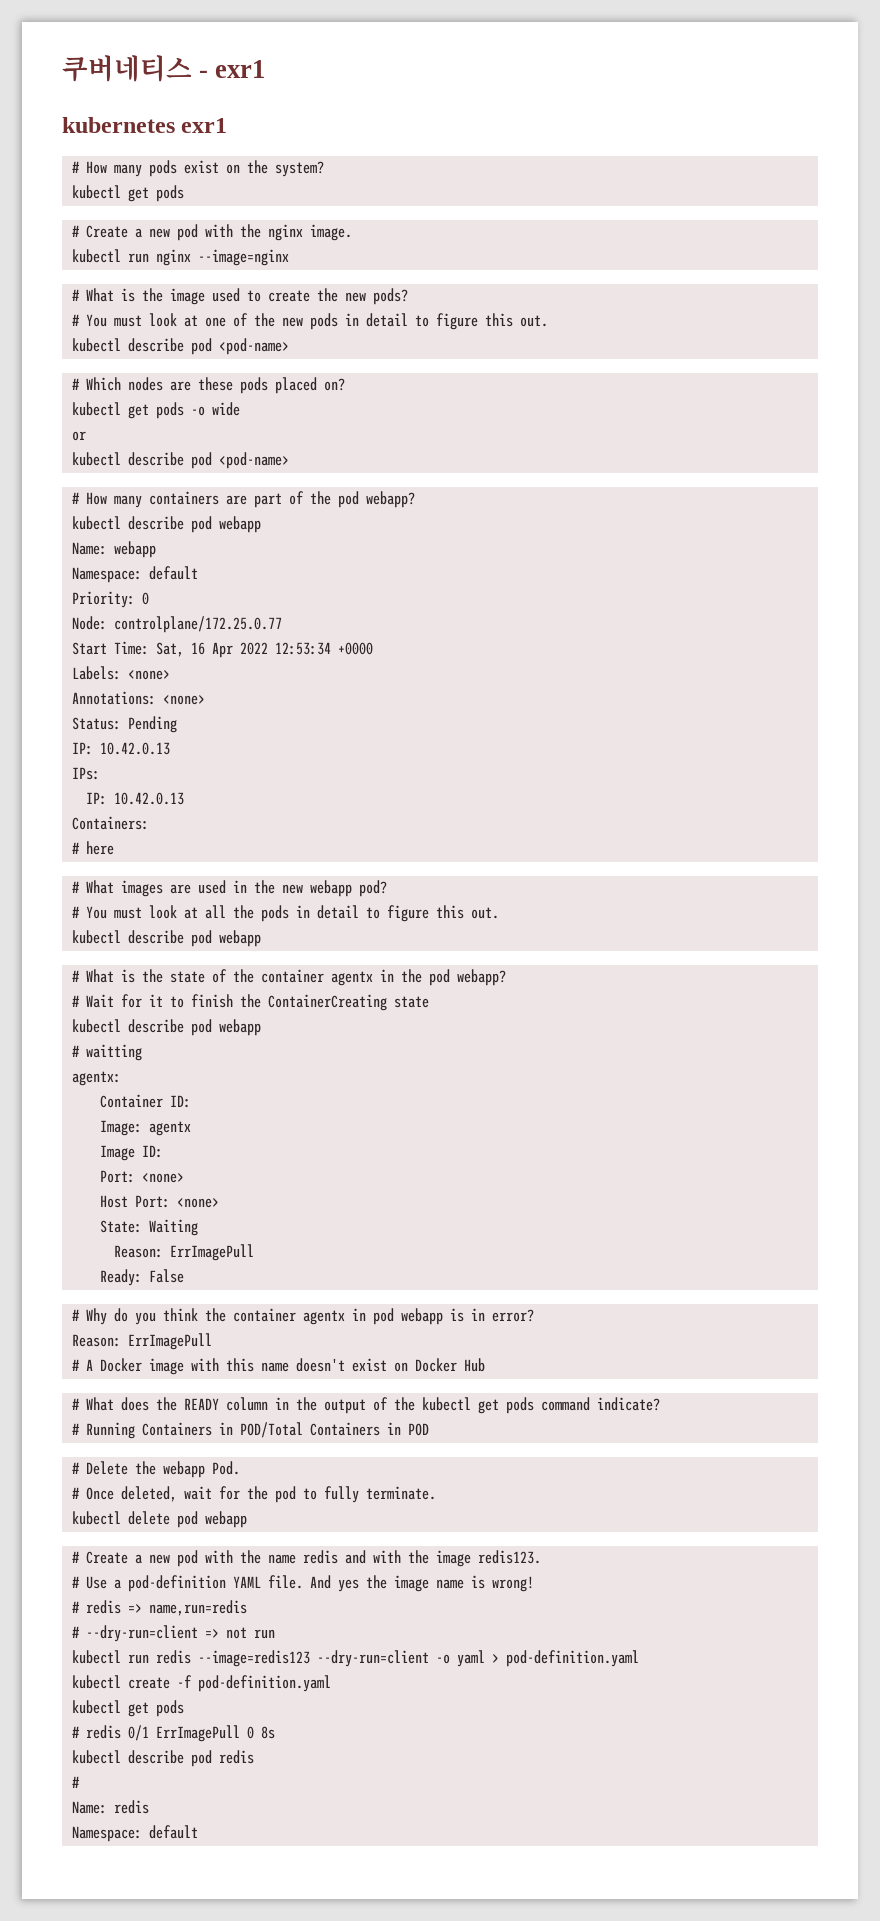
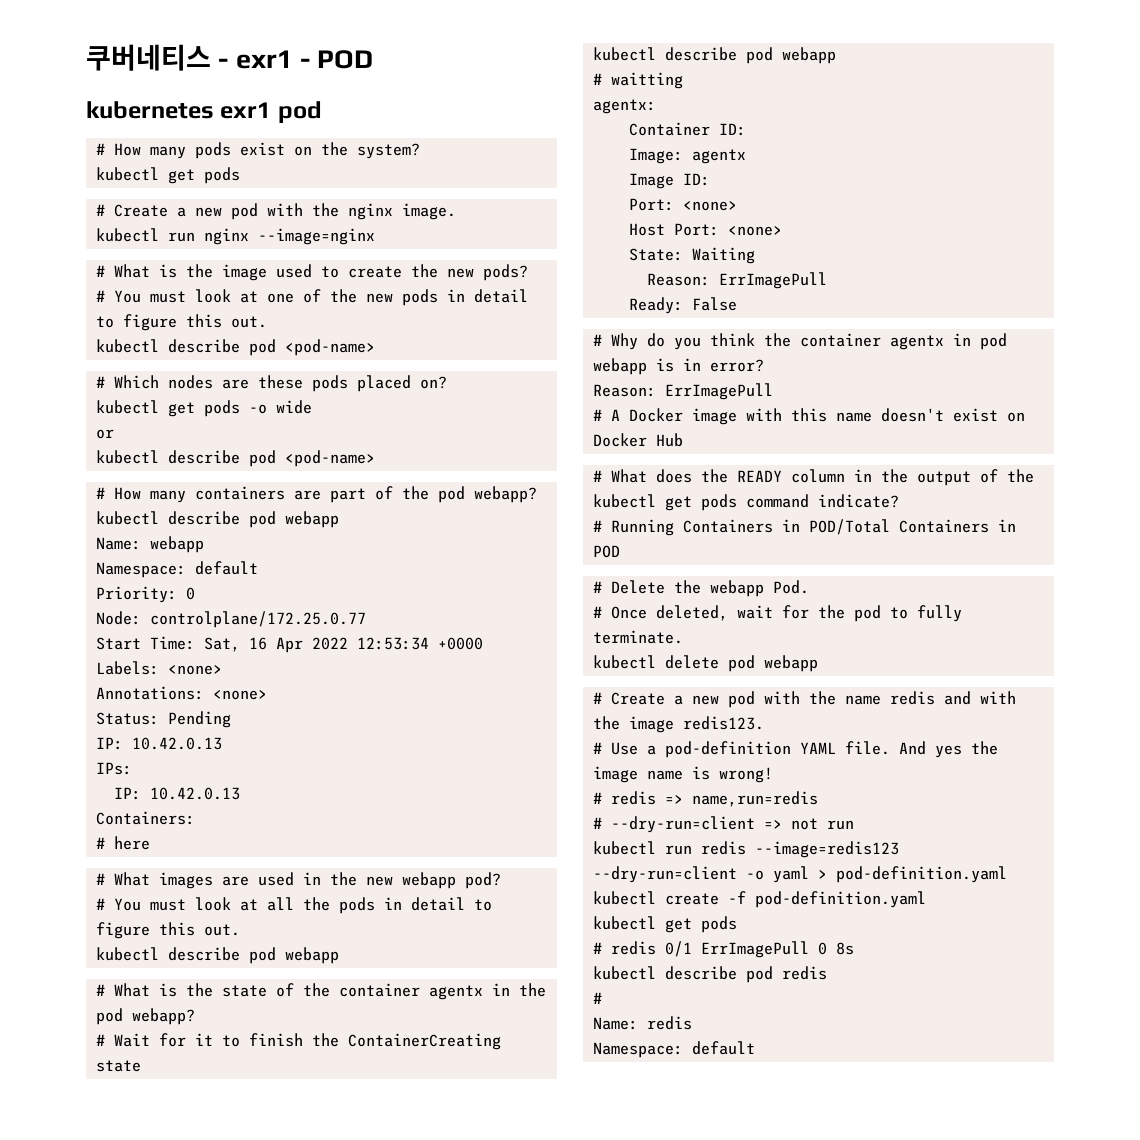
- 쿠버네티스 - exr1
+ 쿠버네티스 - exr1 - POD
- kubernetes exr1
+ kubernetes exr1 pod

